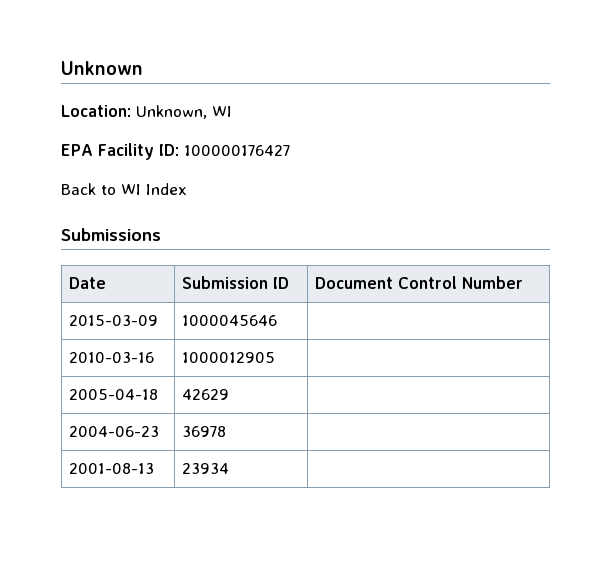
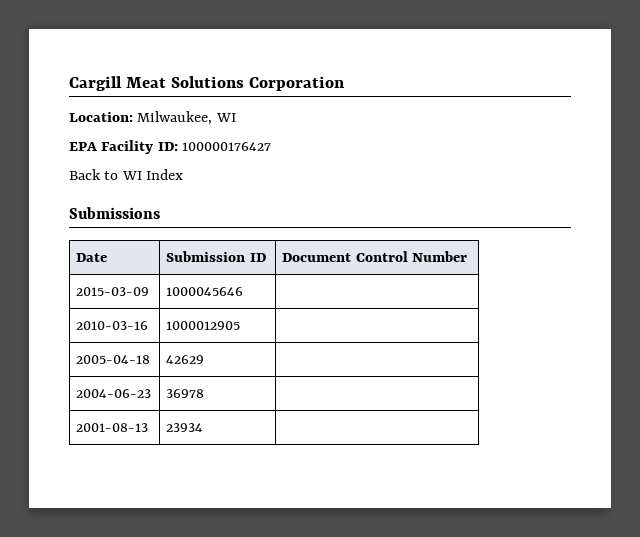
- Unknown
+ Cargill Meat Solutions Corporation
- Location: Unknown, WI
+ Location: Milwaukee, WI

